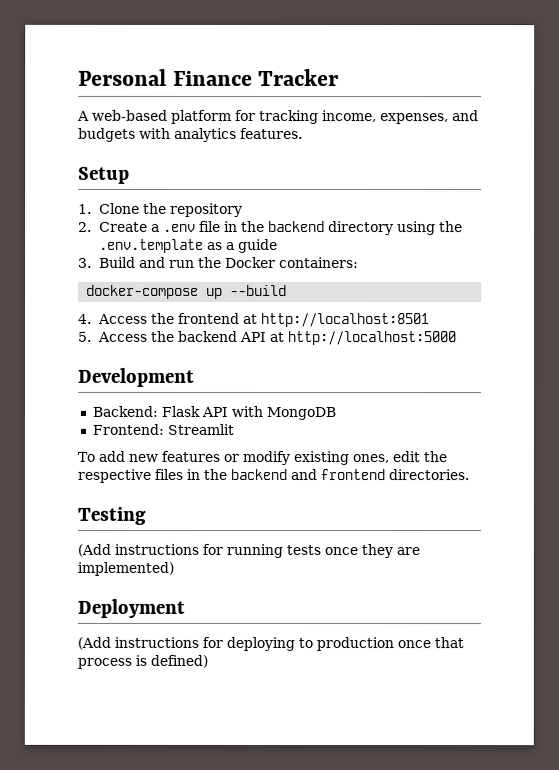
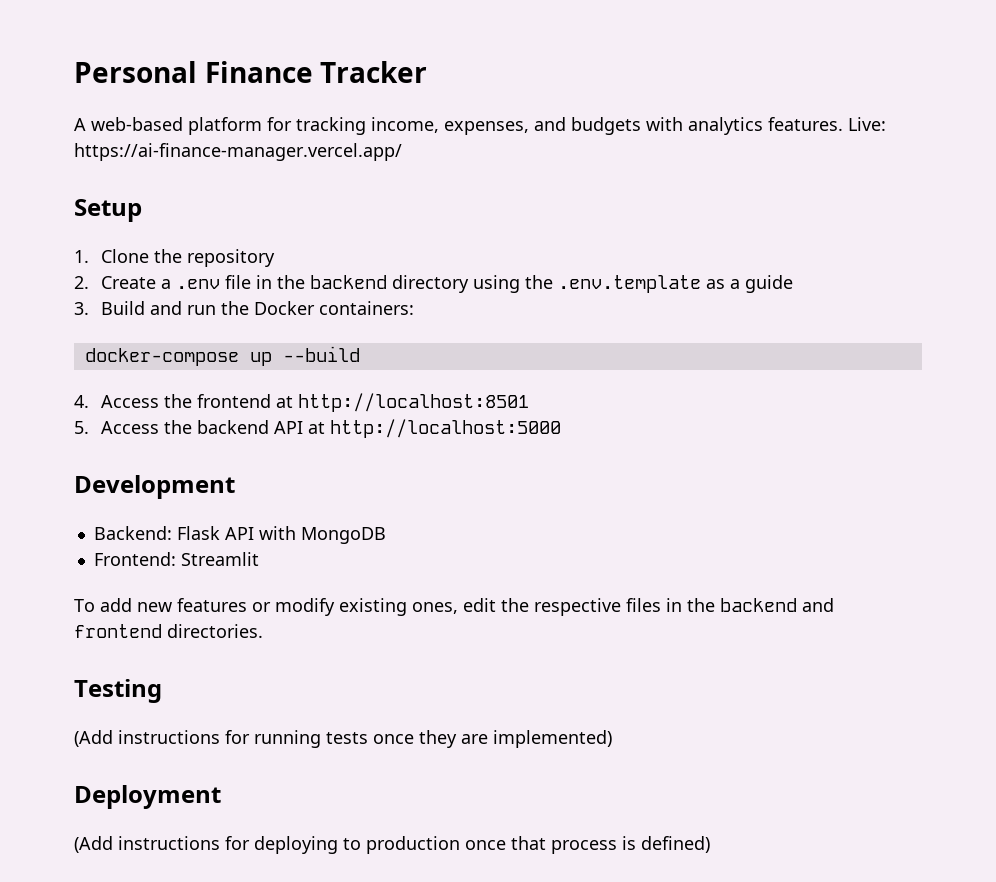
+ Live: https://ai-finance-manager.vercel.app/

